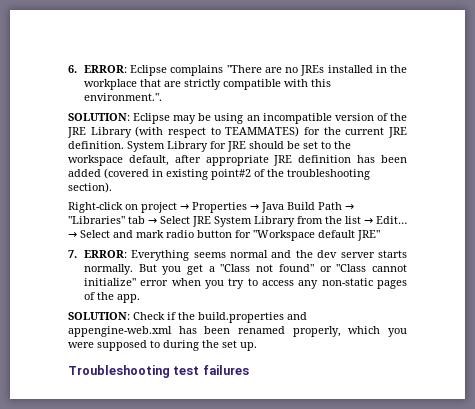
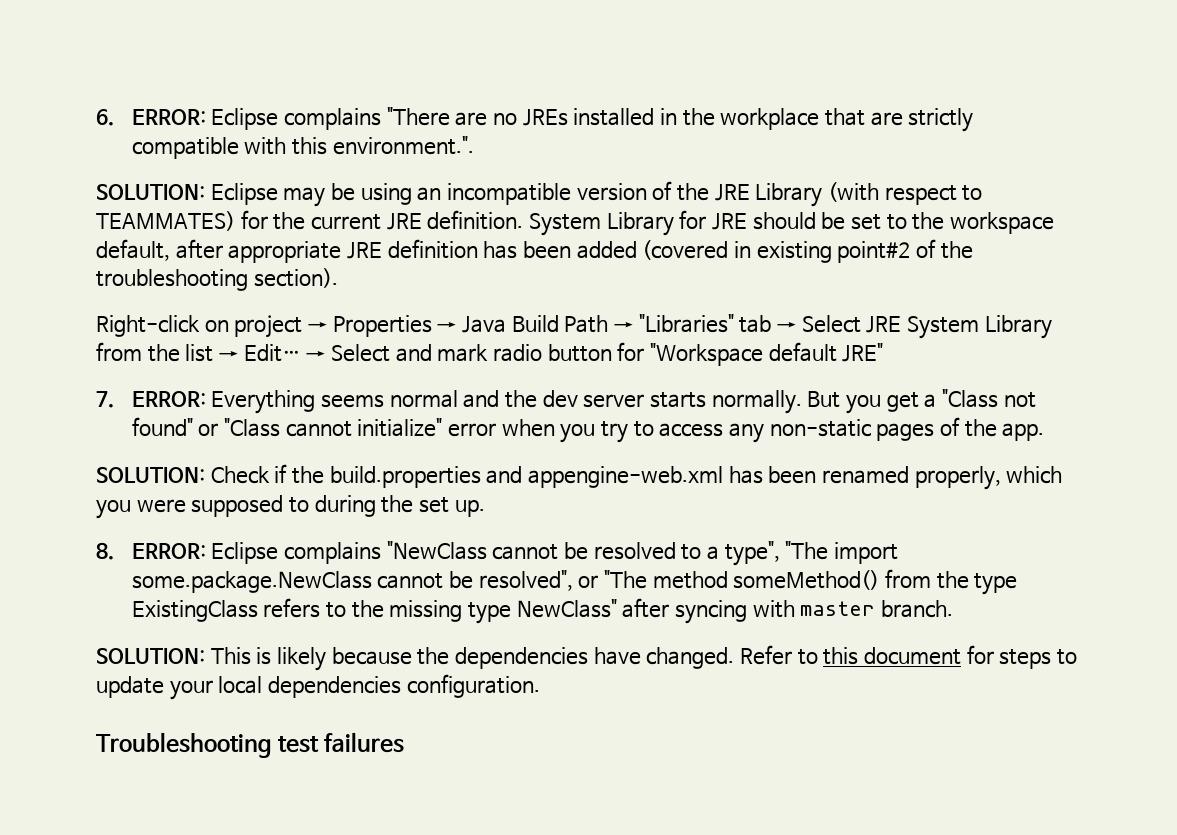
+ 8. ERROR: Eclipse complains "NewClass cannot be resolved to a type", "The import some.package.NewClass cannot be resolved", or "The method someMethod() from the type ExistingClass refers to the missing type NewClass" after syncing with master branch.
+ SOLUTION: This is likely because the dependencies have changed. Refer to this document for steps to update your local dependencies configuration.

